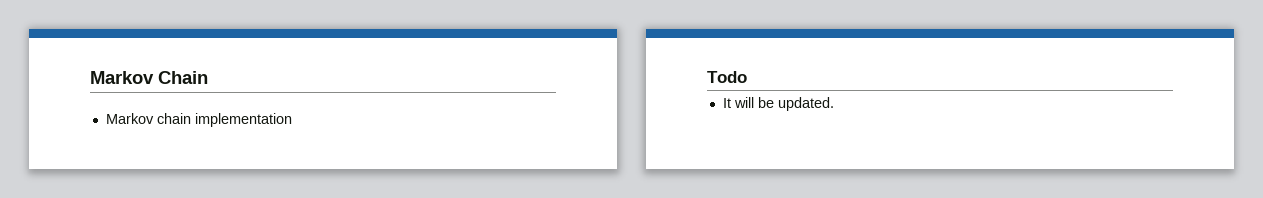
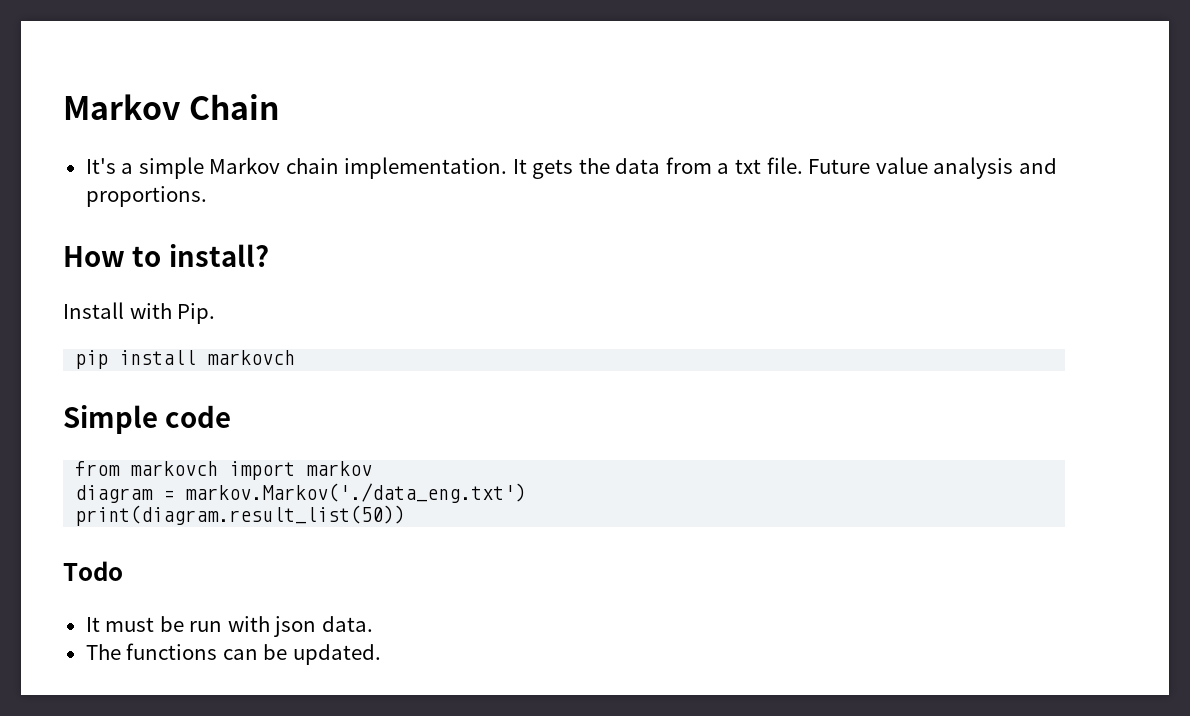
- Markov chain implementation
+ It's a simple Markov chain implementation. It gets the data from a txt file. Future value analysis and proportions.
+ How to install?
+ Install with Pip.
+ pip install markovch
+ Simple code
+ from markovch import markov
+ diagram = markov.Markov('./data_eng.txt')
+ print(diagram.result_list(50))
  Todo
- It will be updated.
+ It must be run with json data.
+ The functions can be updated.

